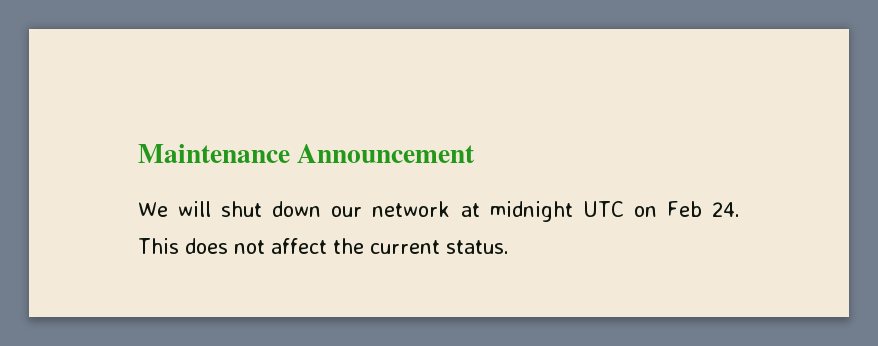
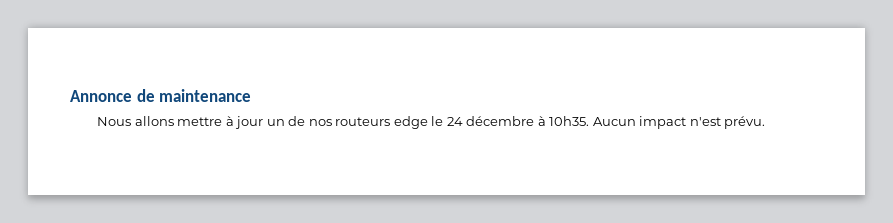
- Maintenance Announcement
- We will shut down our network at midnight UTC on Feb 24. This does not affect the current status.
+ Annonce de maintenance
+ Nous allons mettre à jour un de nos routeurs edge le 24 décembre à 10h35. Aucun impact n'est prévu.

